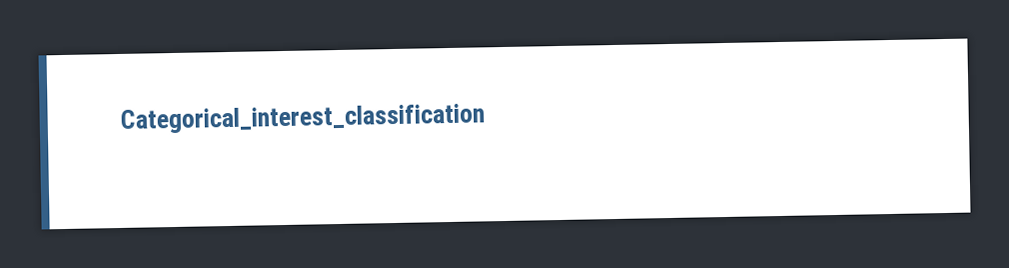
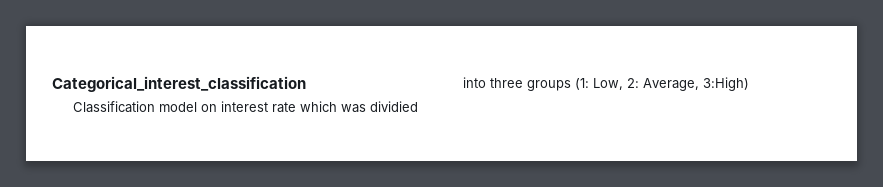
+ Classification model on interest rate which was dividied into three groups (1: Low, 2: Average, 3:High)

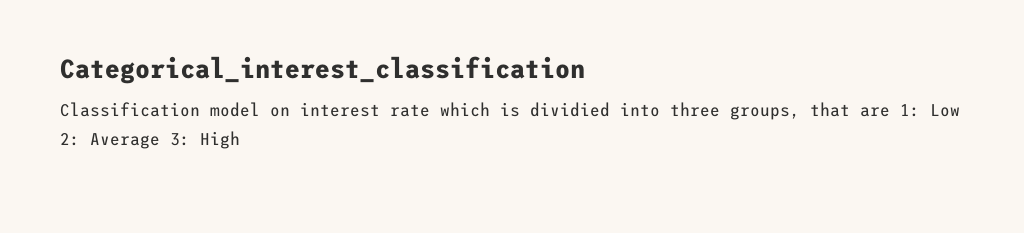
- Classification model on interest rate which was dividied into three groups (1: Low, 2: Average, 3:High)
+ Classification model on interest rate which is dividied into three groups, that are 1: Low 2: Average 3: High

